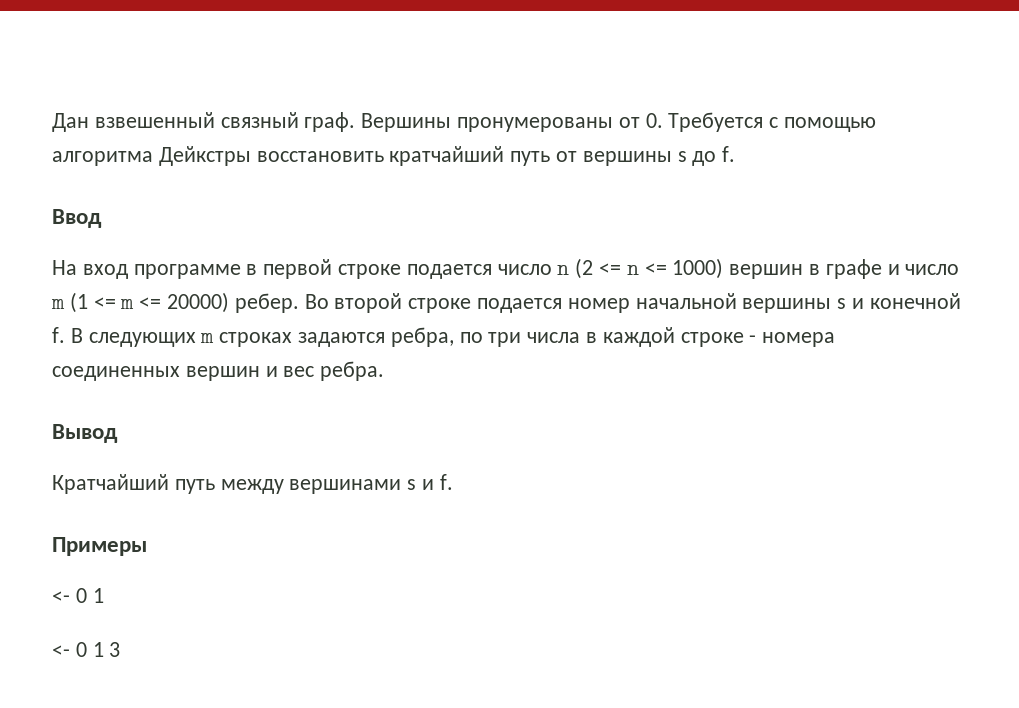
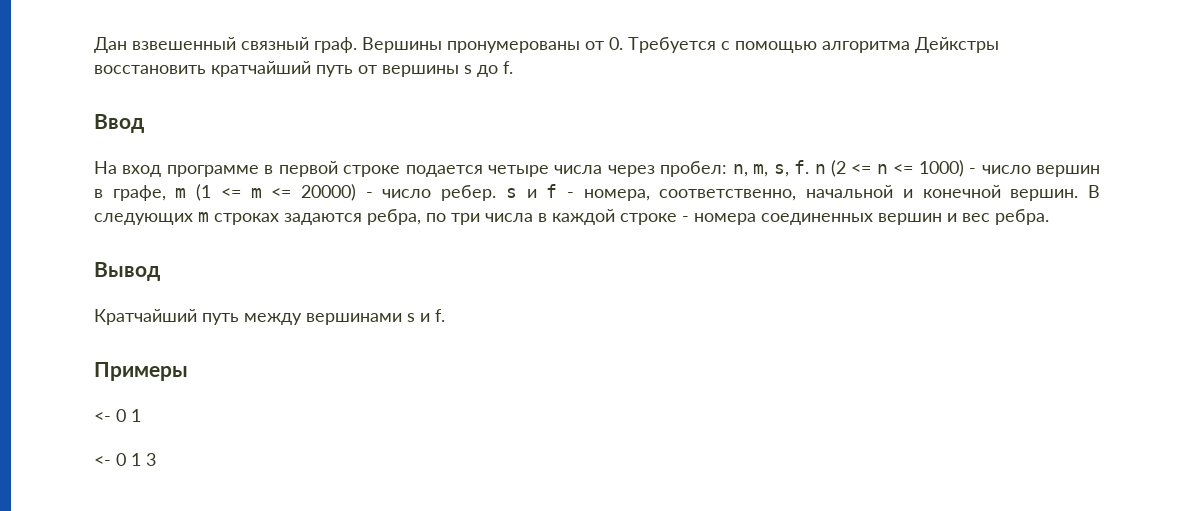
- На вход программе в первой строке подается число n (2 <= n <= 1000) вершин в графе и число m (1 <= m <= 20000) ребер. Во второй строке подается номер начальной вершины s и конечной f.
+ На вход программе в первой строке подается четыре числа через пробел: n, m, s, f. n (2 <= n <= 1000) - число вершин в графе, m (1 <= m <= 20000) - число ребер. s и f - номера, соответственно, начальной и конечной вершин.

